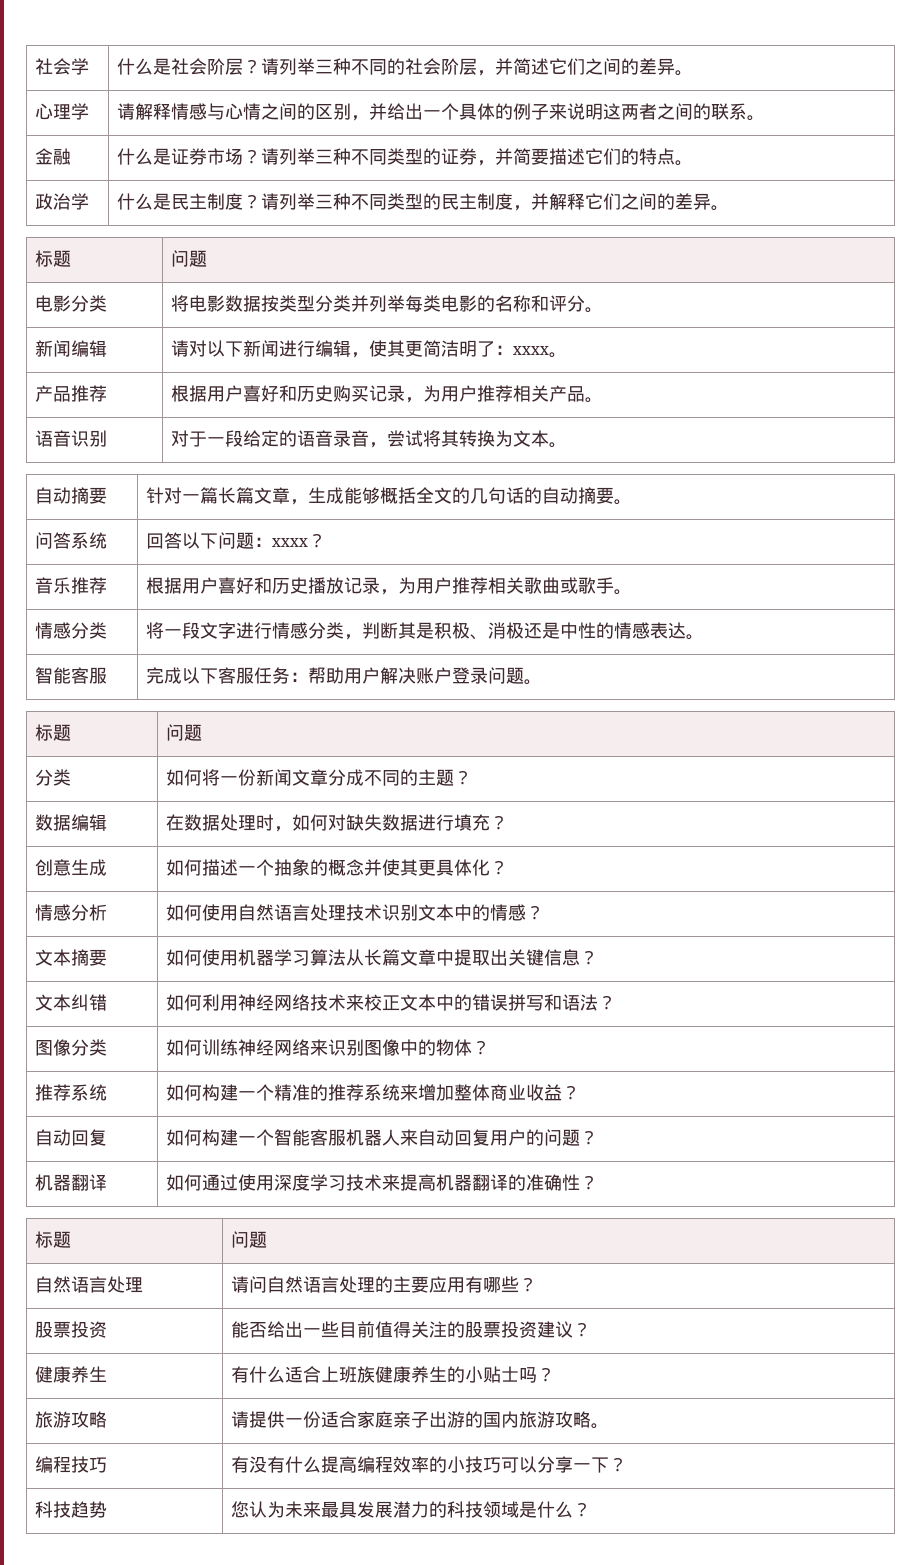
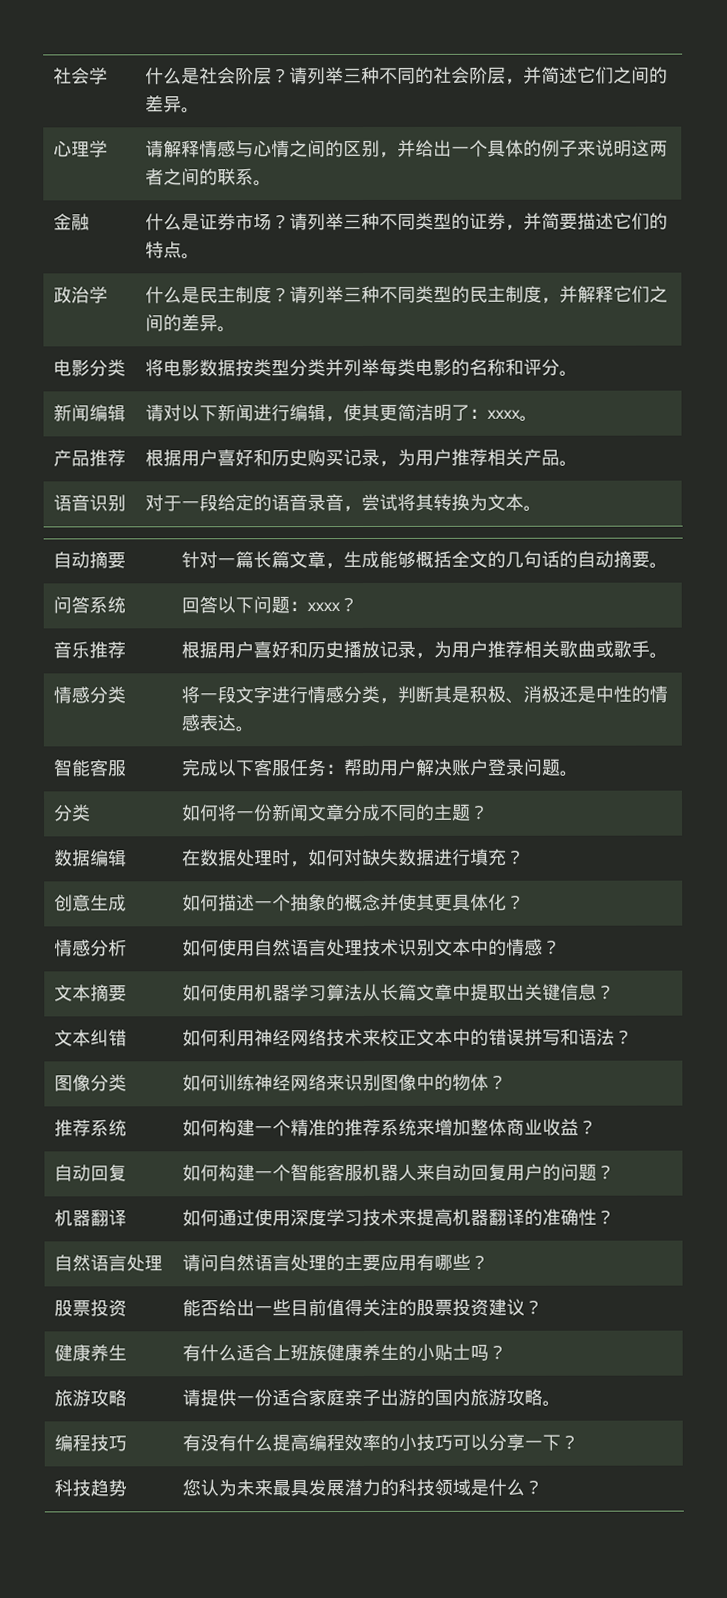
  政治学 | 什么是民主制度？请列举三种不同类型的民主制度，并解释它们之间的差异。
- 标题 | 问题
  智能客服 | 完成以下客服任务：帮助用户解决账户登录问题。
- 标题 | 问题
  机器翻译 | 如何通过使用深度学习技术来提高机器翻译的准确性？
- 标题 | 问题

